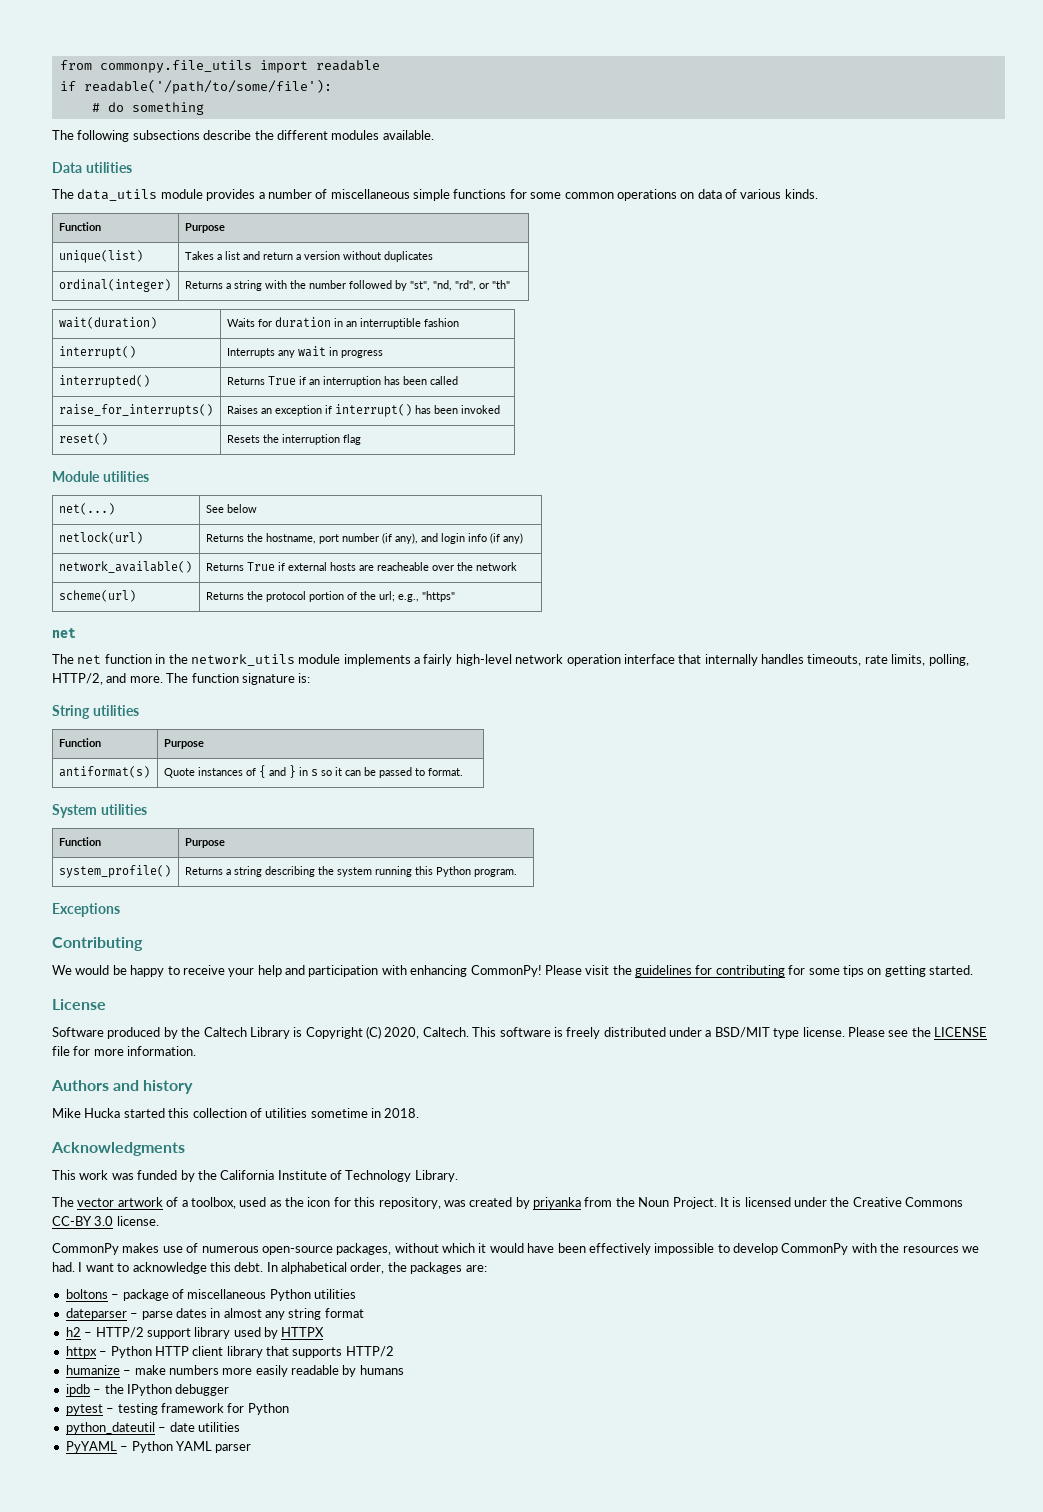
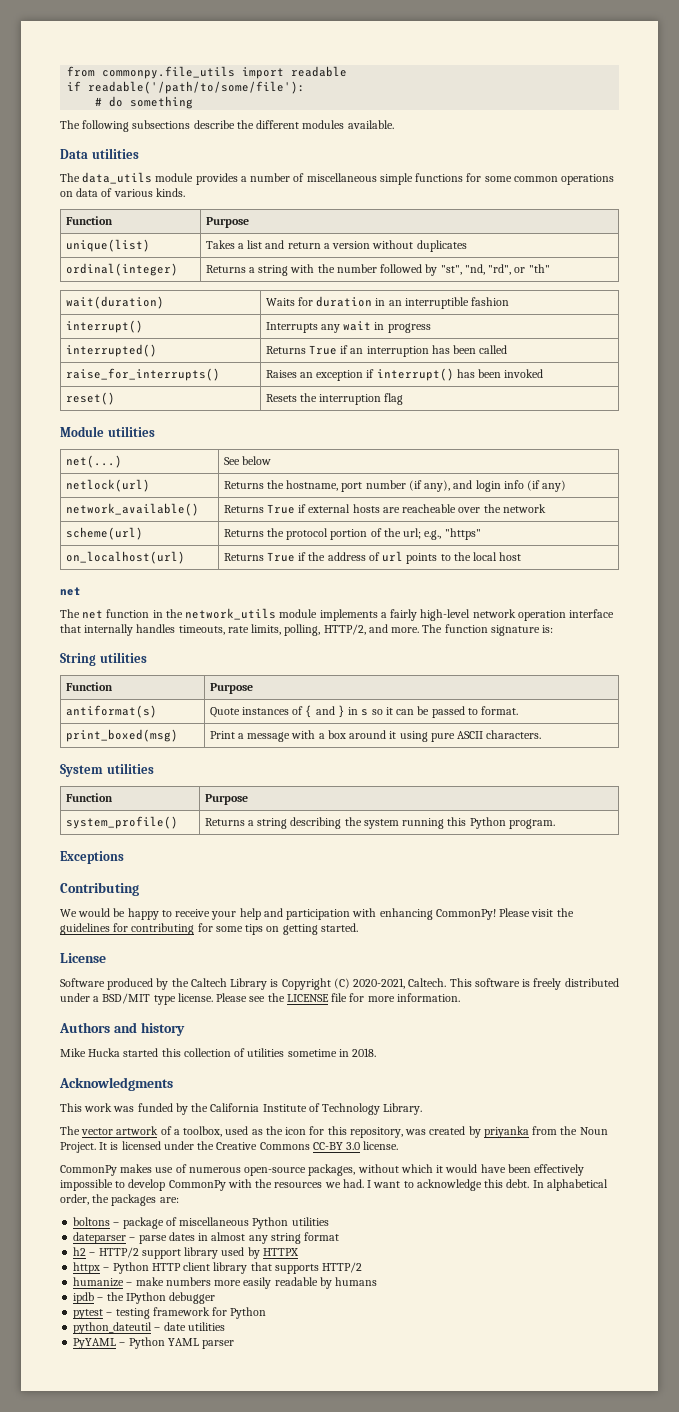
+ on_localhost(url) | Returns True if the address of url points to the local host
+ print_boxed(msg) | Print a message with a box around it using pure ASCII characters.
- Software produced by the Caltech Library is Copyright (C) 2020, Caltech.
+ Software produced by the Caltech Library is Copyright (C) 2020-2021, Caltech.

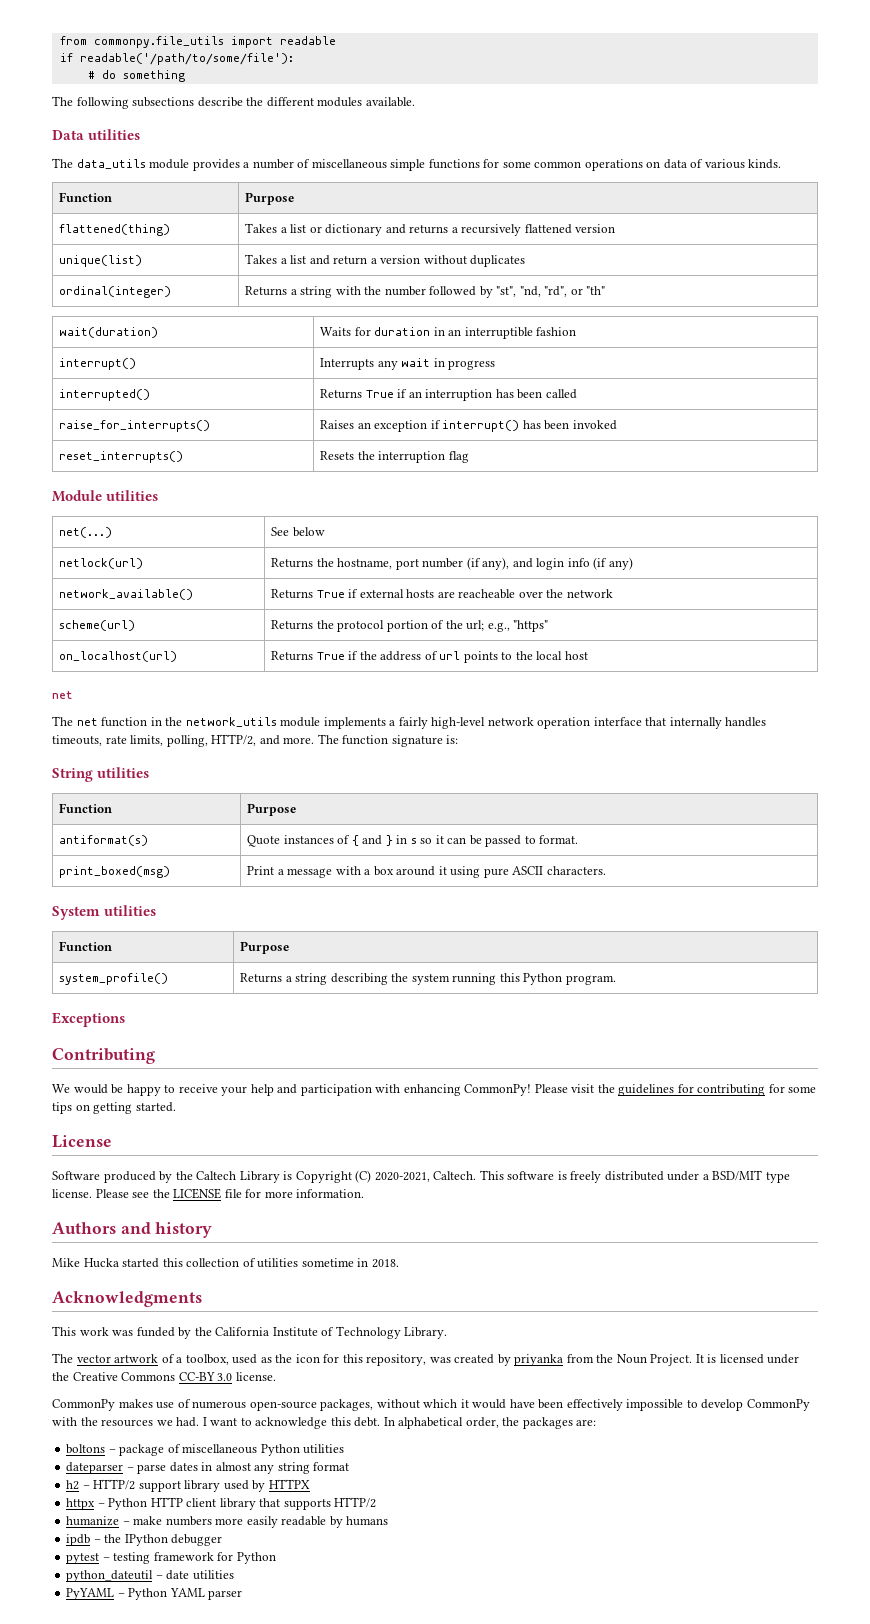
+ flattened(thing) | Takes a list or dictionary and returns a recursively flattened version
- reset() | Resets the interruption flag
+ reset_interrupts() | Resets the interruption flag

